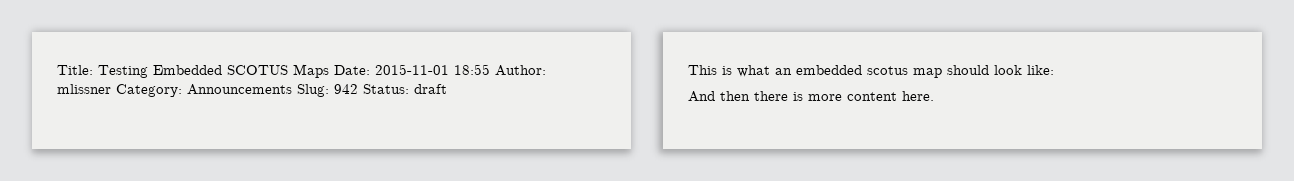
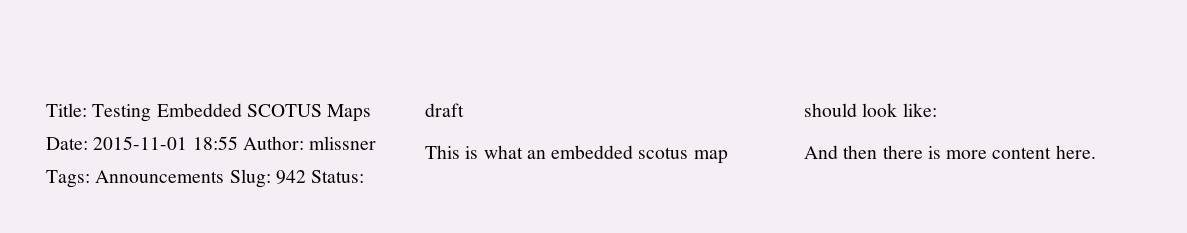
- Title: Testing Embedded SCOTUS Maps Date: 2015-11-01 18:55 Author: mlissner Category: Announcements Slug: 942 Status: draft
+ Title: Testing Embedded SCOTUS Maps Date: 2015-11-01 18:55 Author: mlissner Tags: Announcements Slug: 942 Status: draft

